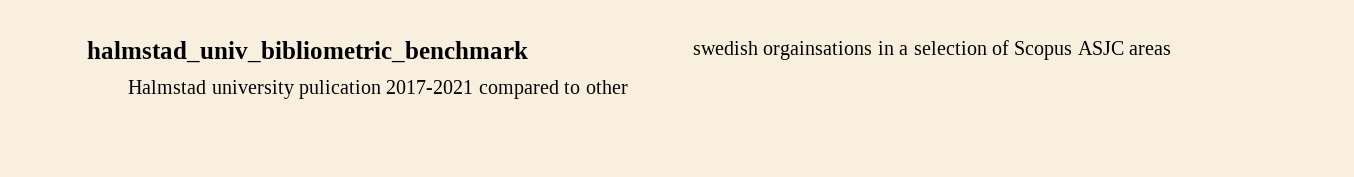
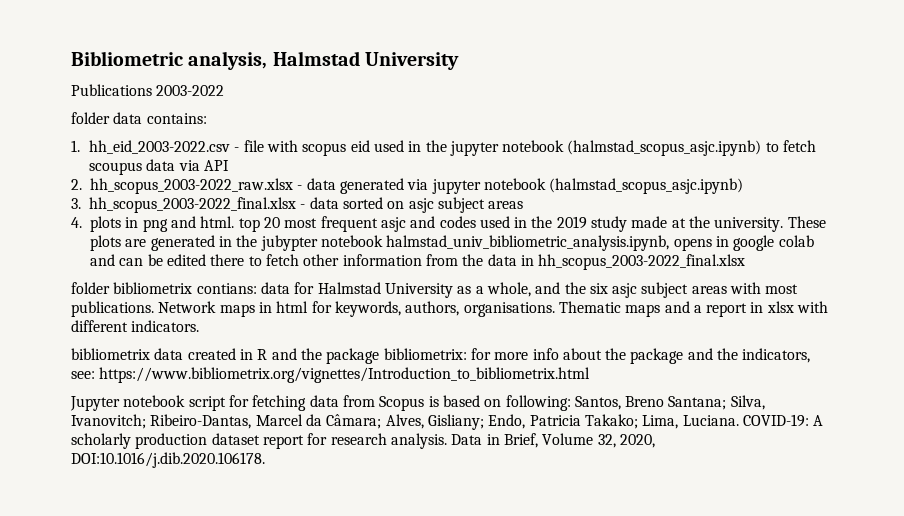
- halmstad_univ_bibliometric_benchmark
- Halmstad university pulication 2017-2021 compared to other swedish orgainsations in a selection of Scopus ASJC areas
+ Bibliometric analysis, Halmstad University
+ Publications 2003-2022
+ folder data contains:
+ 1. hh_eid_2003-2022.csv - file with scopus eid used in the jupyter notebook (halmstad_scopus_asjc.ipynb) to fetch scoupus data via API
+ 2. hh_scopus_2003-2022_raw.xlsx - data generated via jupyter notebook (halmstad_scopus_asjc.ipynb)
+ 3. hh_scopus_2003-2022_final.xlsx - data sorted on asjc subject areas
+ 4. plots in png and html. top 20 most frequent asjc and codes used in the 2019 study made at the university. These plots are generated in the jubypter notebook halmstad_univ_bibliometric_analysis.ipynb, opens in google colab and can be edited there to fetch other information from the data in hh_scopus_2003-2022_final.xlsx
+ folder bibliometrix contians: data for Halmstad University as a whole, and the six asjc subject areas with most publications. Network maps in html for keywords, authors, organisations. Thematic maps and a report in xlsx with different indicators.
+ bibliometrix data created in R and the package bibliometrix: for more info about the package and the indicators, see: https://www.bibliometrix.org/vignettes/Introduction_to_bibliometrix.html
+ Jupyter notebook script for fetching data from Scopus is based on following: Santos, Breno Santana; Silva, Ivanovitch; Ribeiro-Dantas, Marcel da Câmara; Alves, Gisliany; Endo, Patricia Takako; Lima, Luciana. COVID-19: A scholarly production dataset report for research analysis. Data in Brief, Volume 32, 2020, DOI:10.1016/j.dib.2020.106178.

